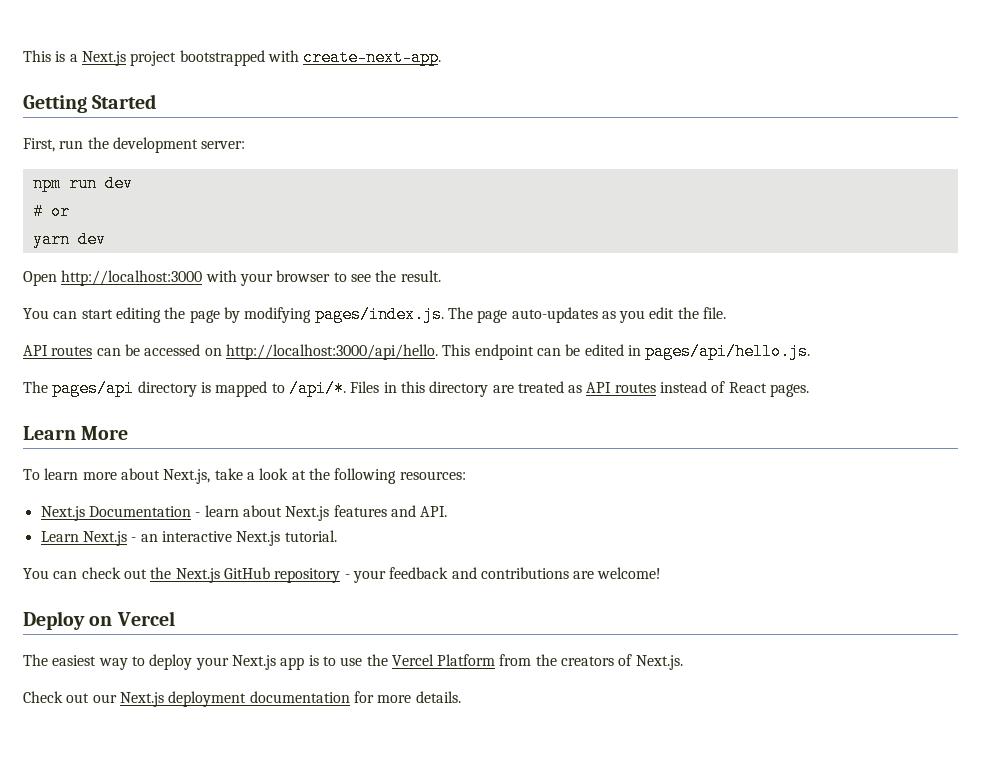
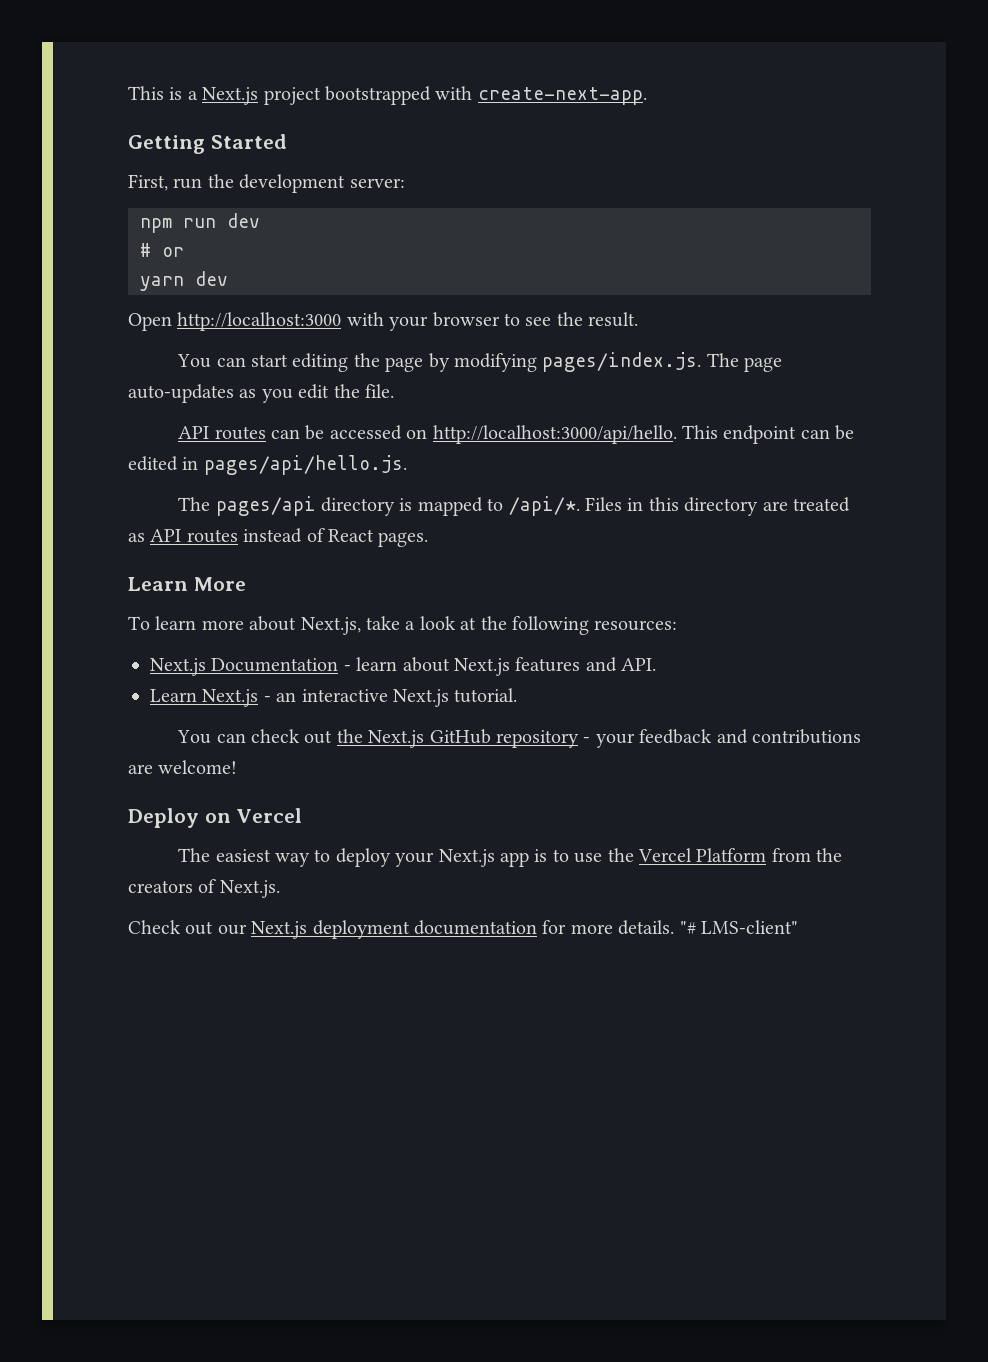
+ "# LMS-client"

